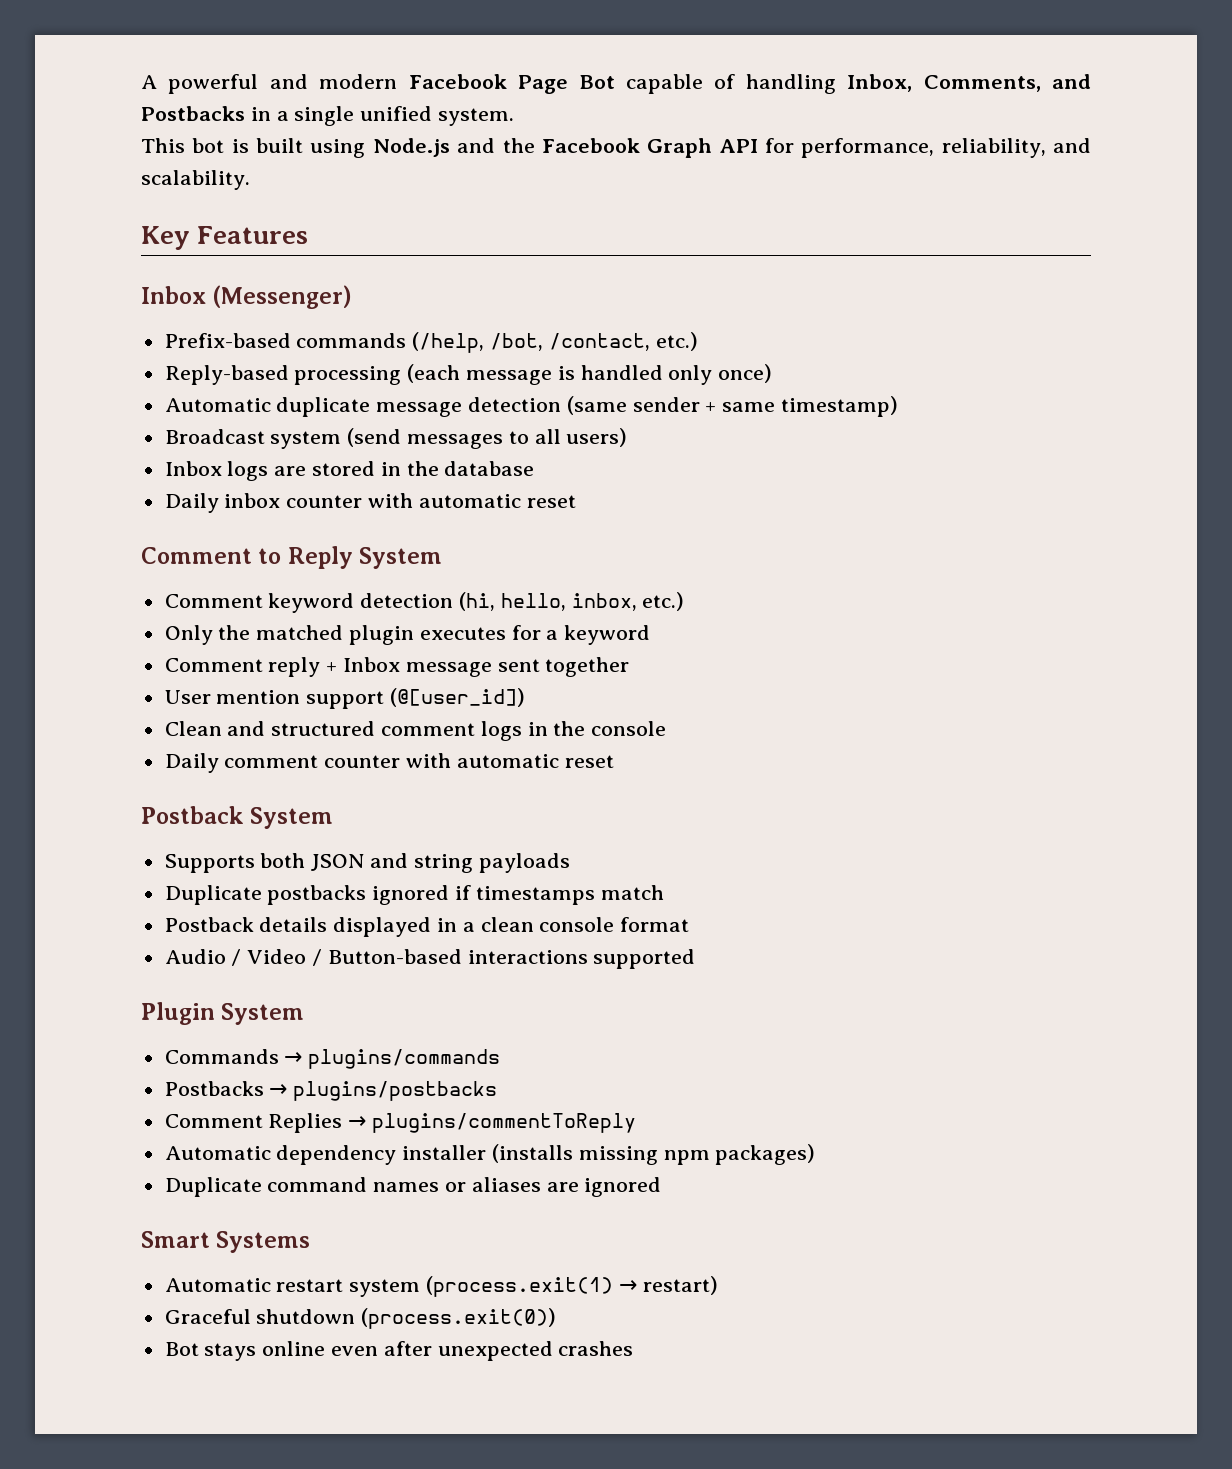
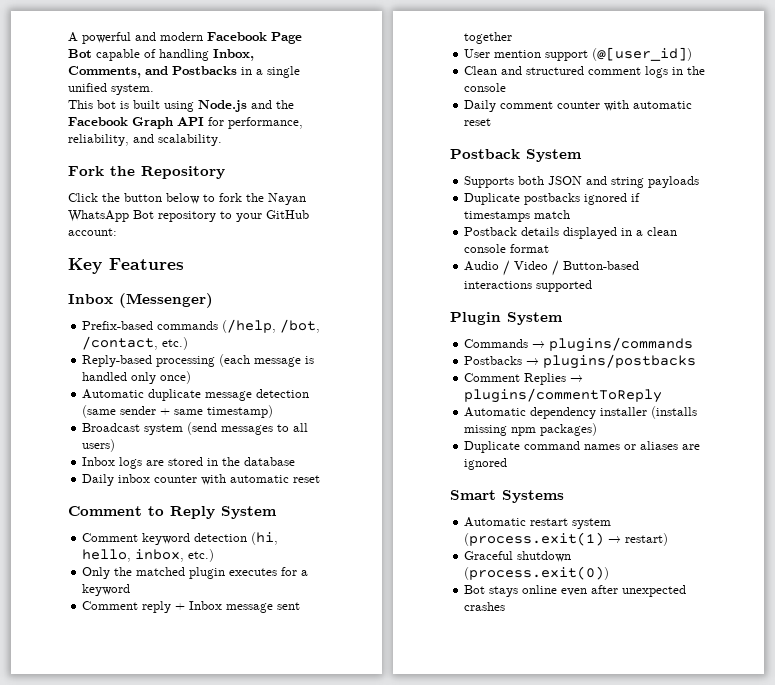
+ Fork the Repository
+ Click the button below to fork the Nayan WhatsApp Bot repository to your GitHub account:

